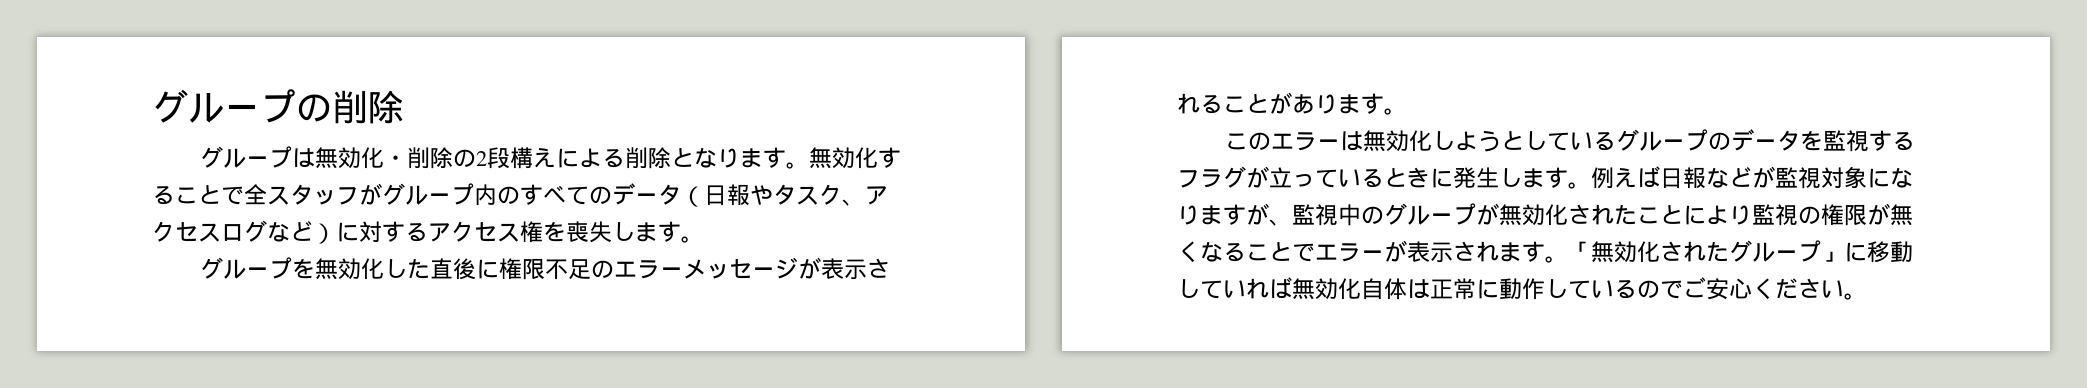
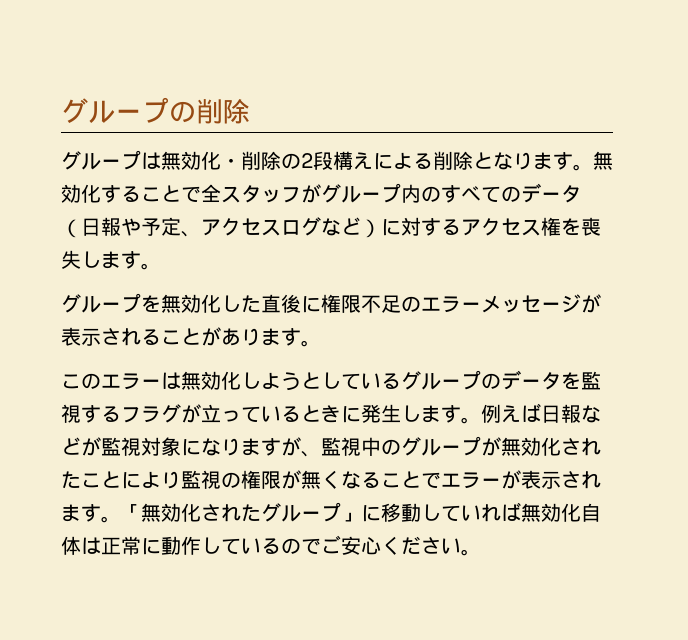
- 無効化することで全スタッフがグループ内のすべてのデータ（日報やタスク、アクセスログなど）に対するアクセス権を喪失します。
+ 無効化することで全スタッフがグループ内のすべてのデータ（日報や予定、アクセスログなど）に対するアクセス権を喪失します。

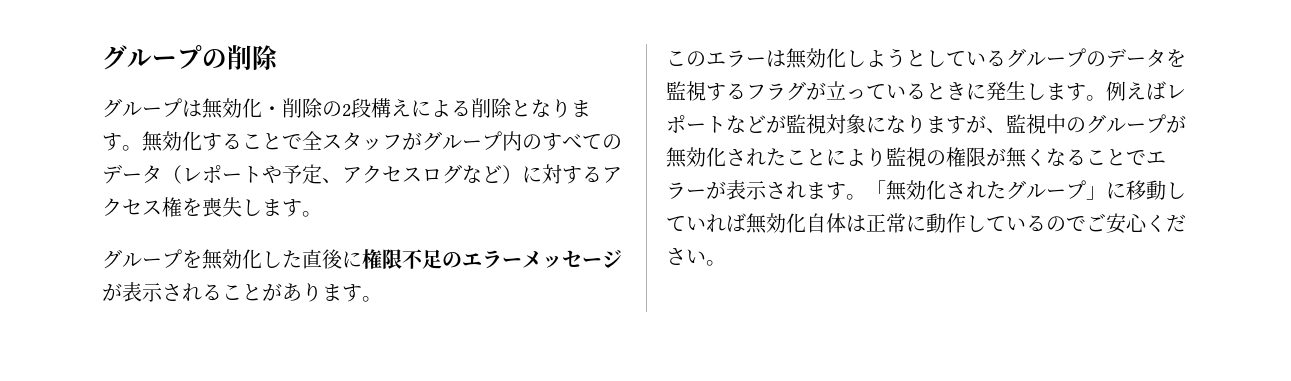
- 無効化することで全スタッフがグループ内のすべてのデータ（日報や予定、アクセスログなど）に対するアクセス権を喪失します。
+ 無効化することで全スタッフがグループ内のすべてのデータ（レポートや予定、アクセスログなど）に対するアクセス権を喪失します。
- 例えば日報などが監視対象になりますが、監視中のグループが無効化されたことにより監視の権限が無くなることでエラーが表示されます。
+ 例えばレポートなどが監視対象になりますが、監視中のグループが無効化されたことにより監視の権限が無くなることでエラーが表示されます。

